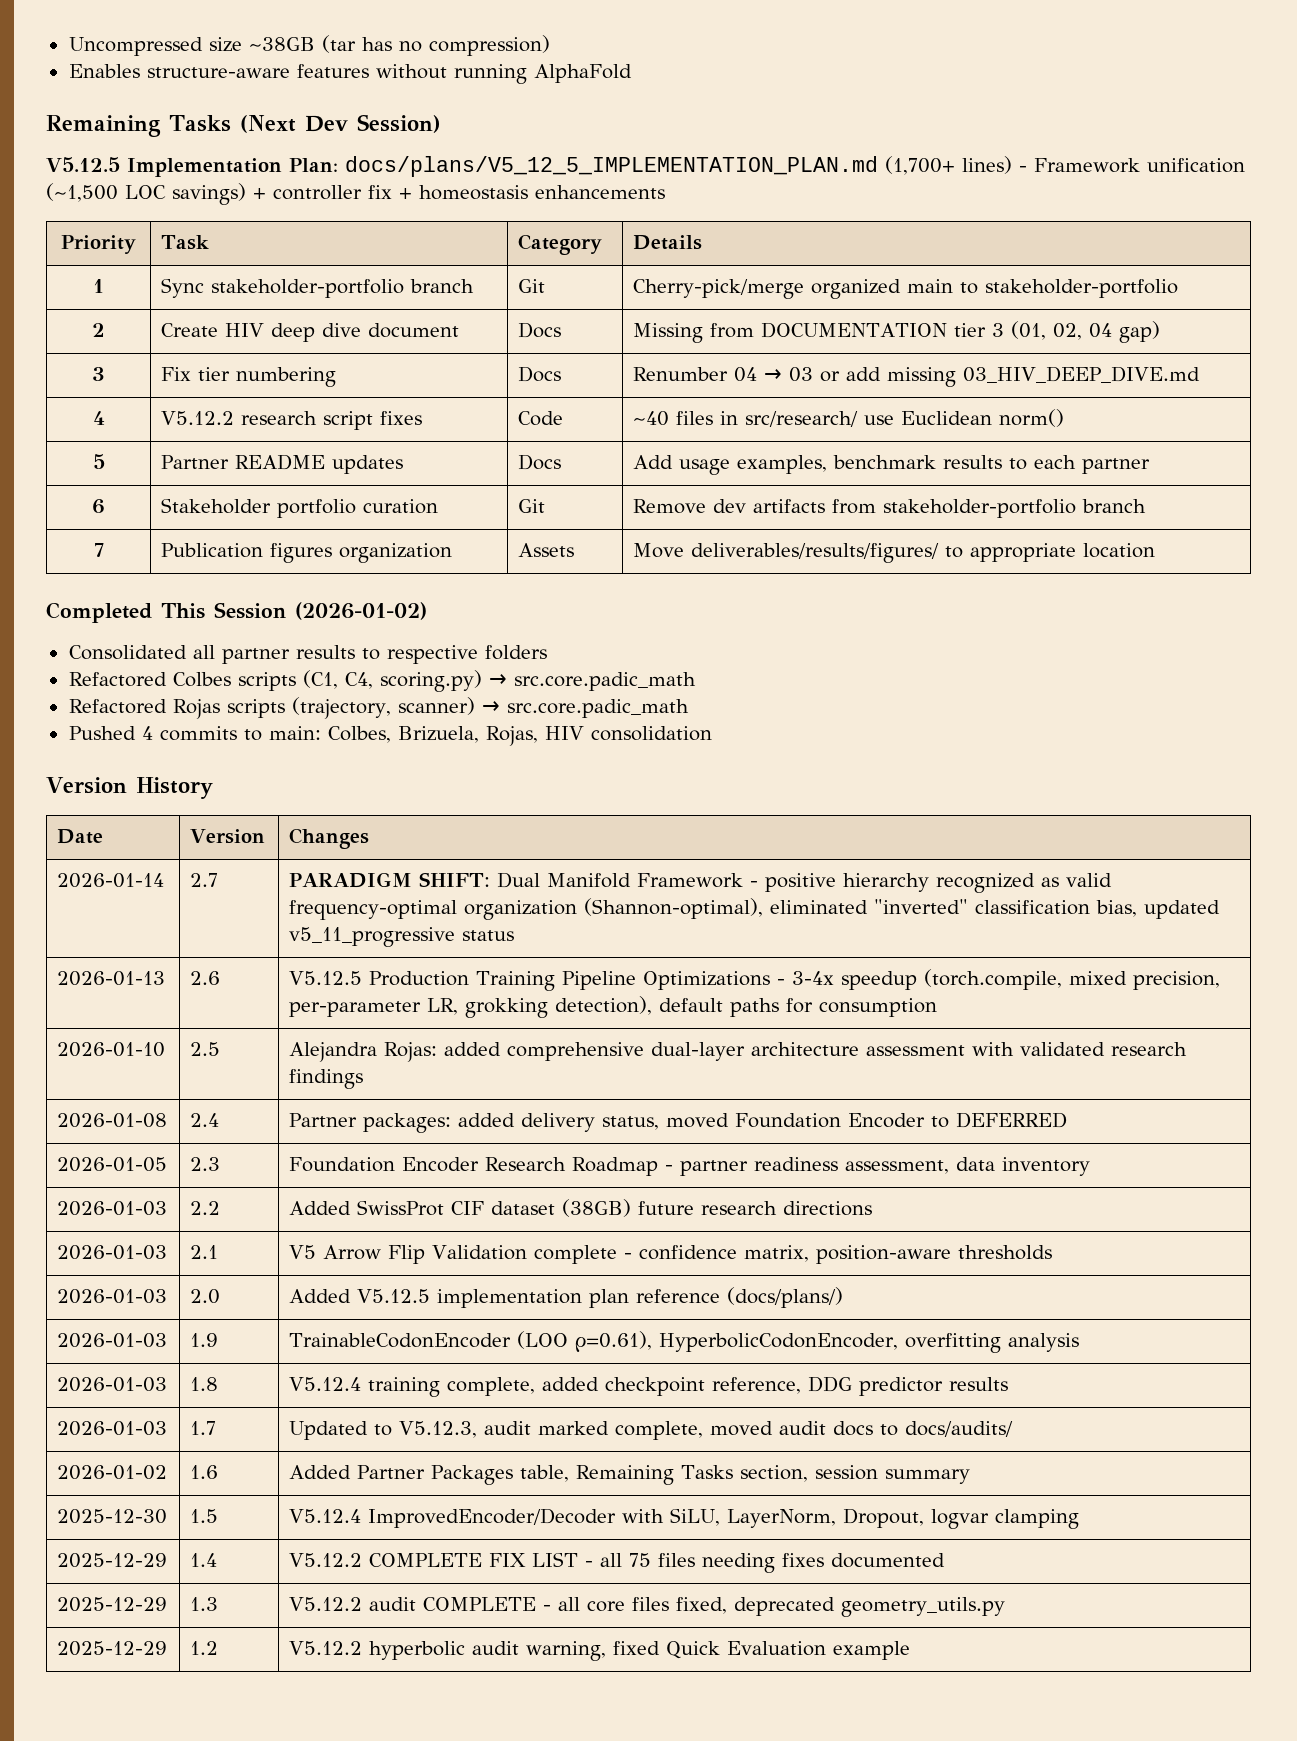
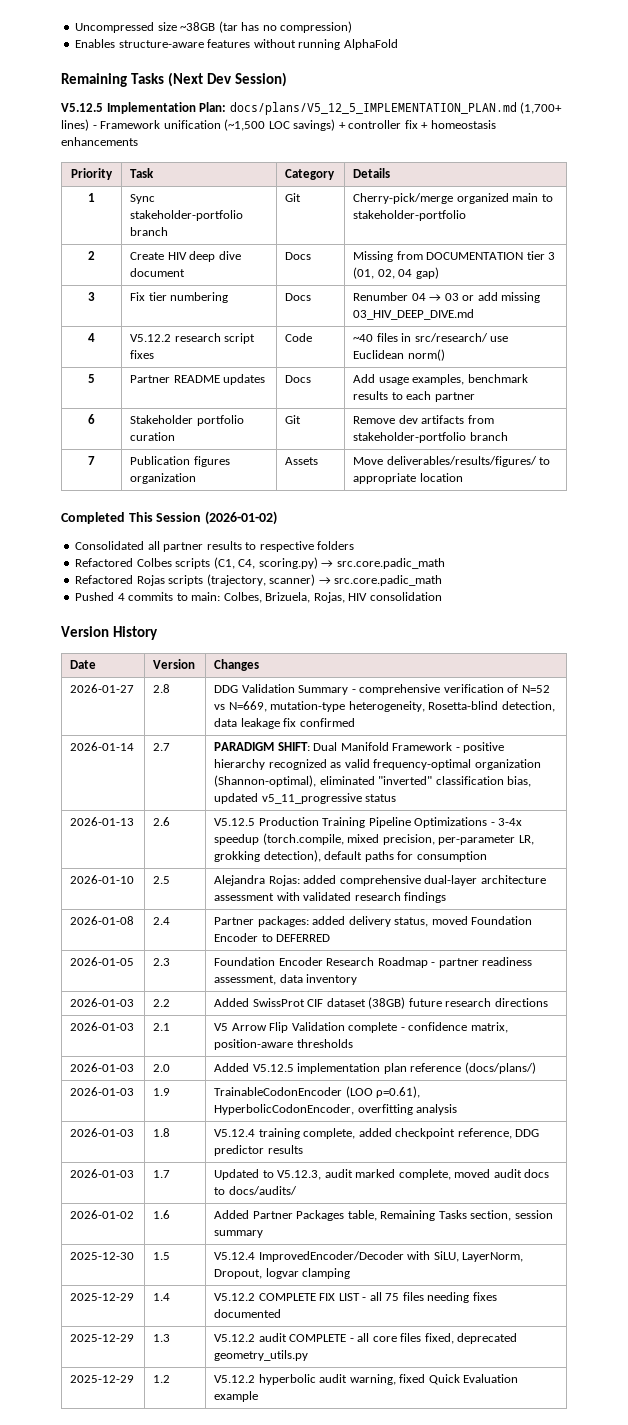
+ 2026-01-27 | 2.8 | DDG Validation Summary - comprehensive verification of N=52 vs N=669, mutation-type heterogeneity, Rosetta-blind detection, data leakage fix confirmed

